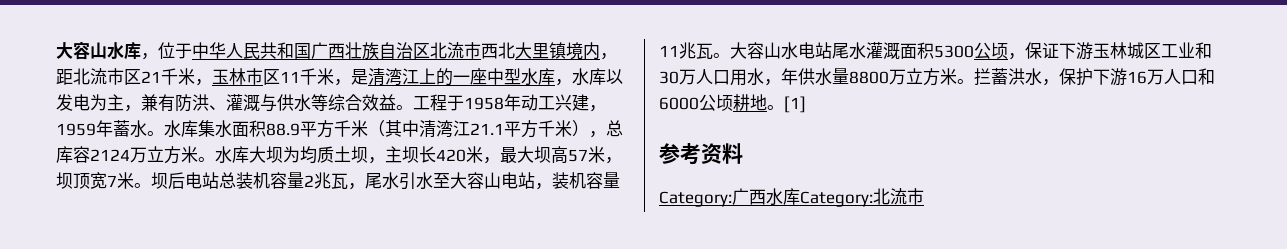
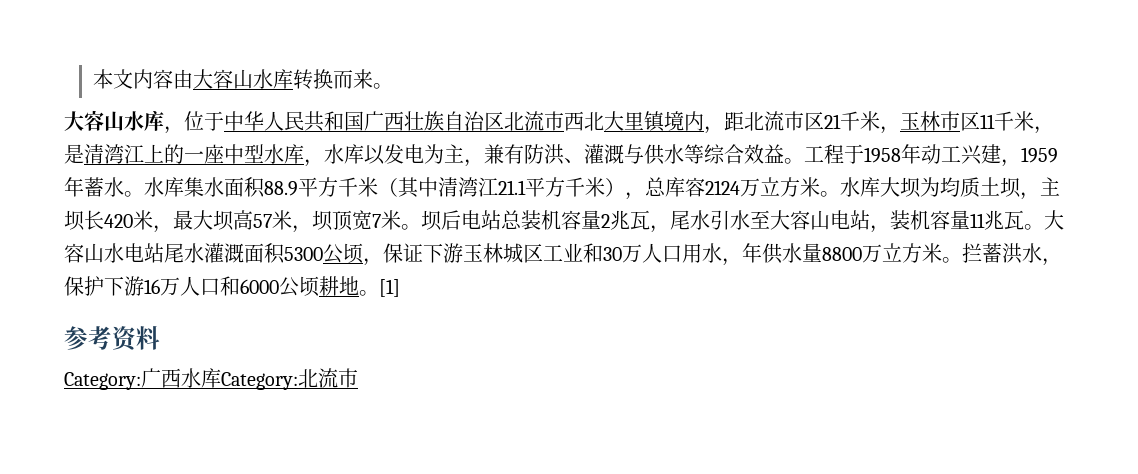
+ 本文内容由大容山水库转换而来。

